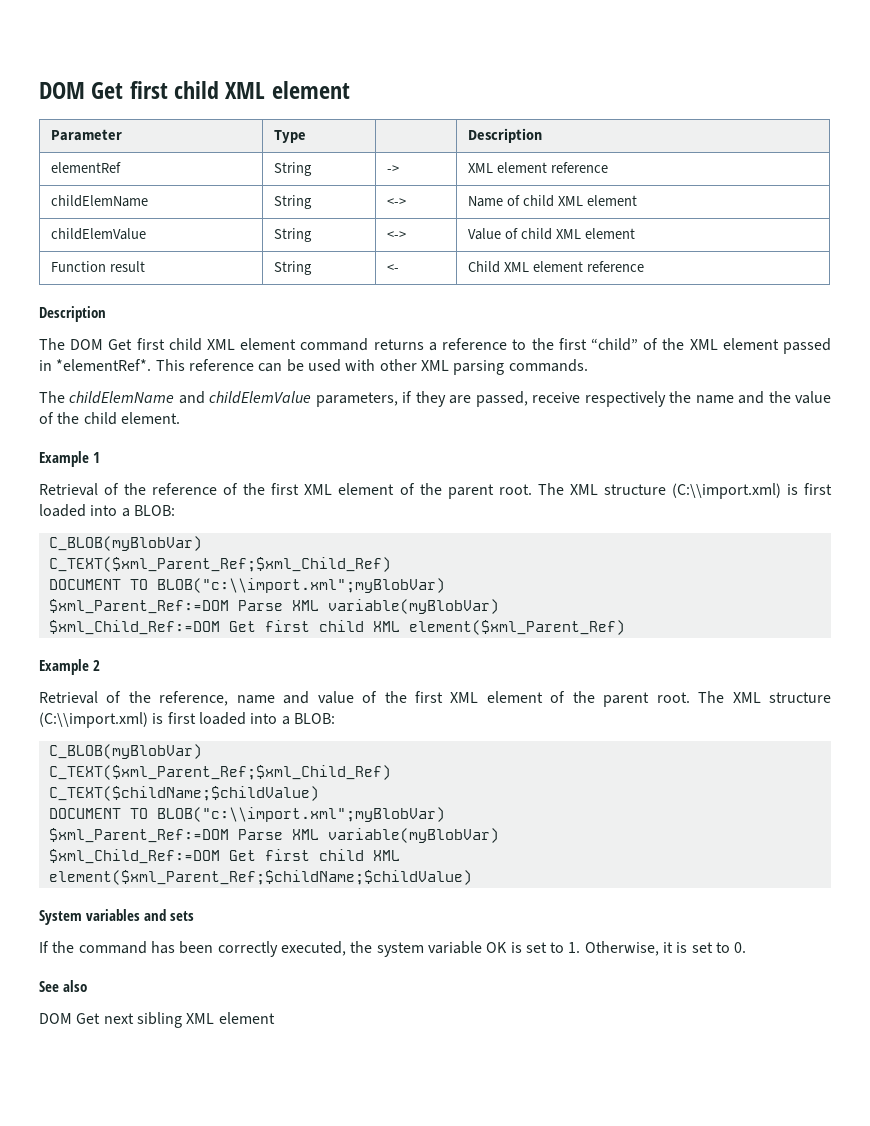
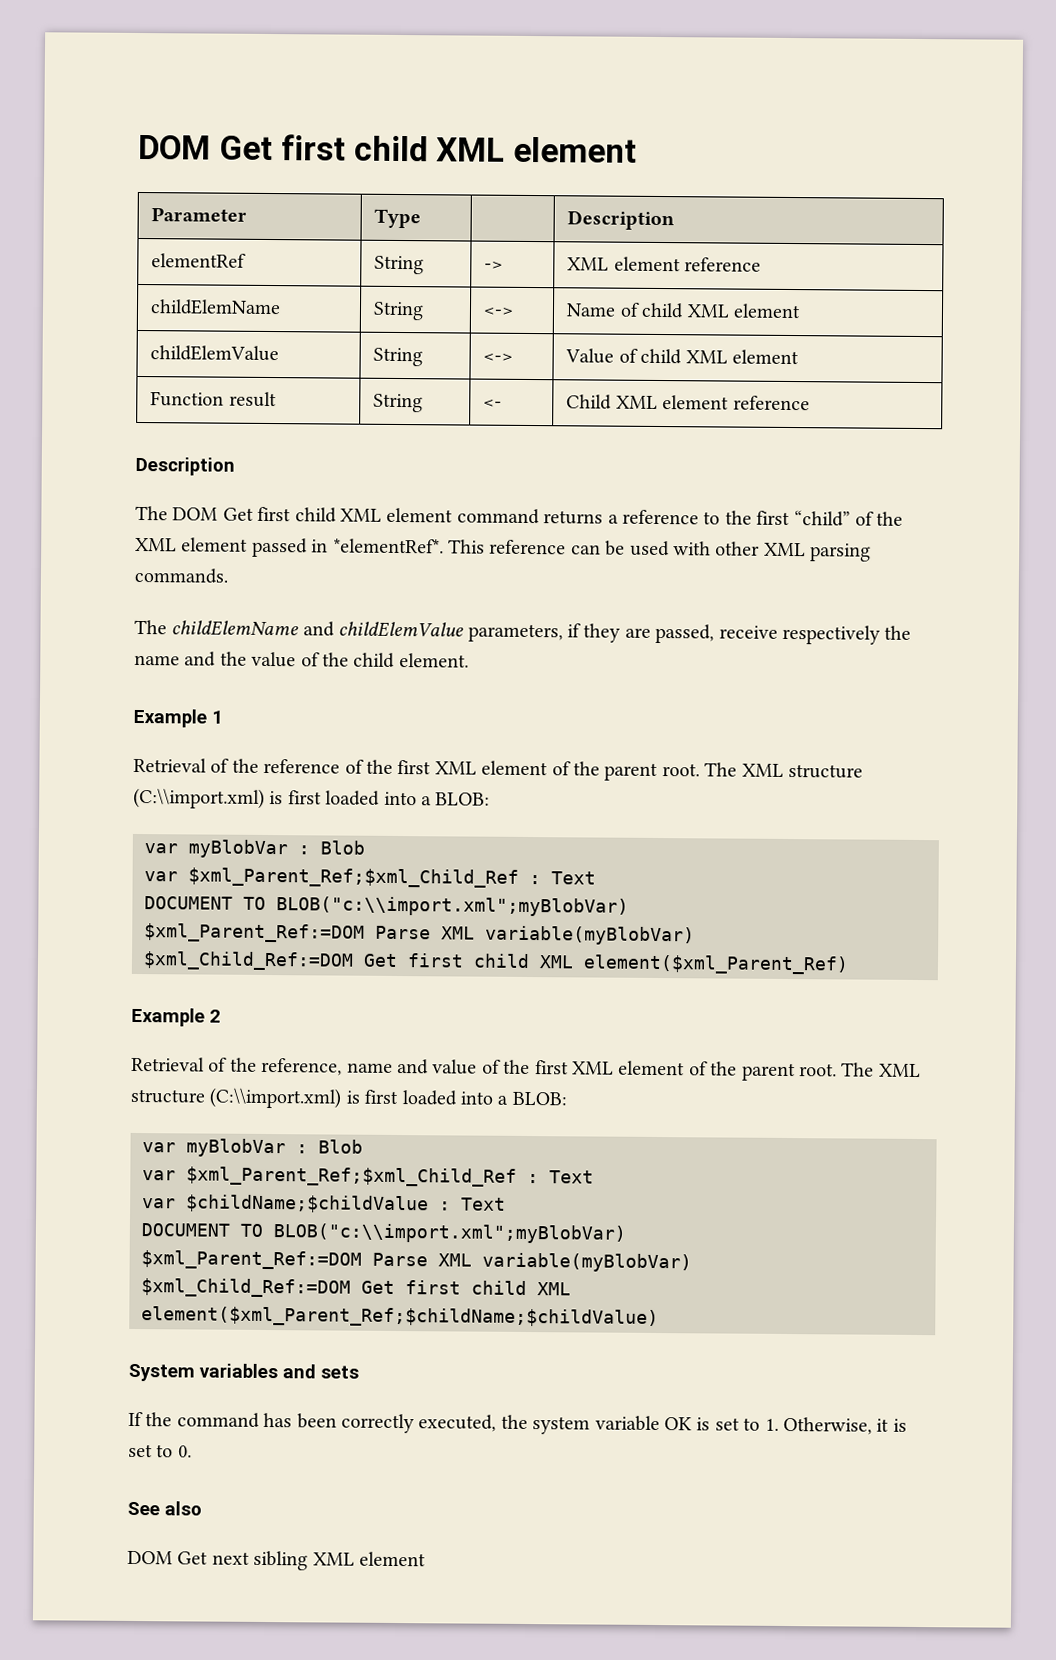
  Retrieval of the reference of the first XML element of the parent root. The XML structure (C:\\import.xml) is first loaded into a BLOB:
- C_BLOB(myBlobVar)
- C_TEXT($xml_Parent_Ref;$xml_Child_Ref)
+ var myBlobVar : Blob
+ var $xml_Parent_Ref;$xml_Child_Ref : Text
  Retrieval of the reference, name and value of the first XML element of the parent root. The XML structure (C:\\import.xml) is first loaded into a BLOB:
- C_BLOB(myBlobVar)
- C_TEXT($xml_Parent_Ref;$xml_Child_Ref)
- C_TEXT($childName;$childValue)
+ var myBlobVar : Blob
+ var $xml_Parent_Ref;$xml_Child_Ref : Text
+ var $childName;$childValue : Text

